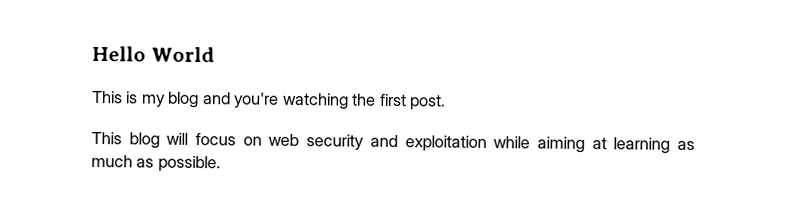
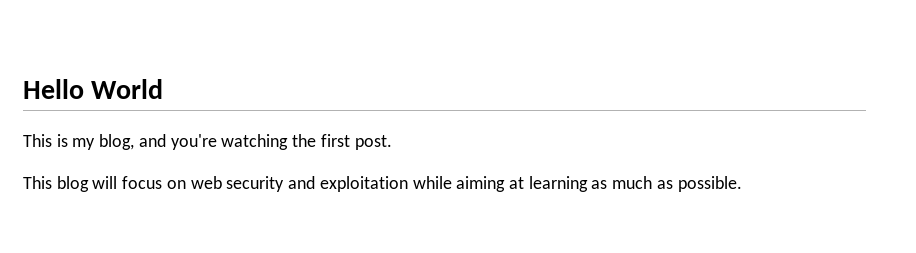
- This is my blog and you're watching the first post.
+ This is my blog, and you're watching the first post.

